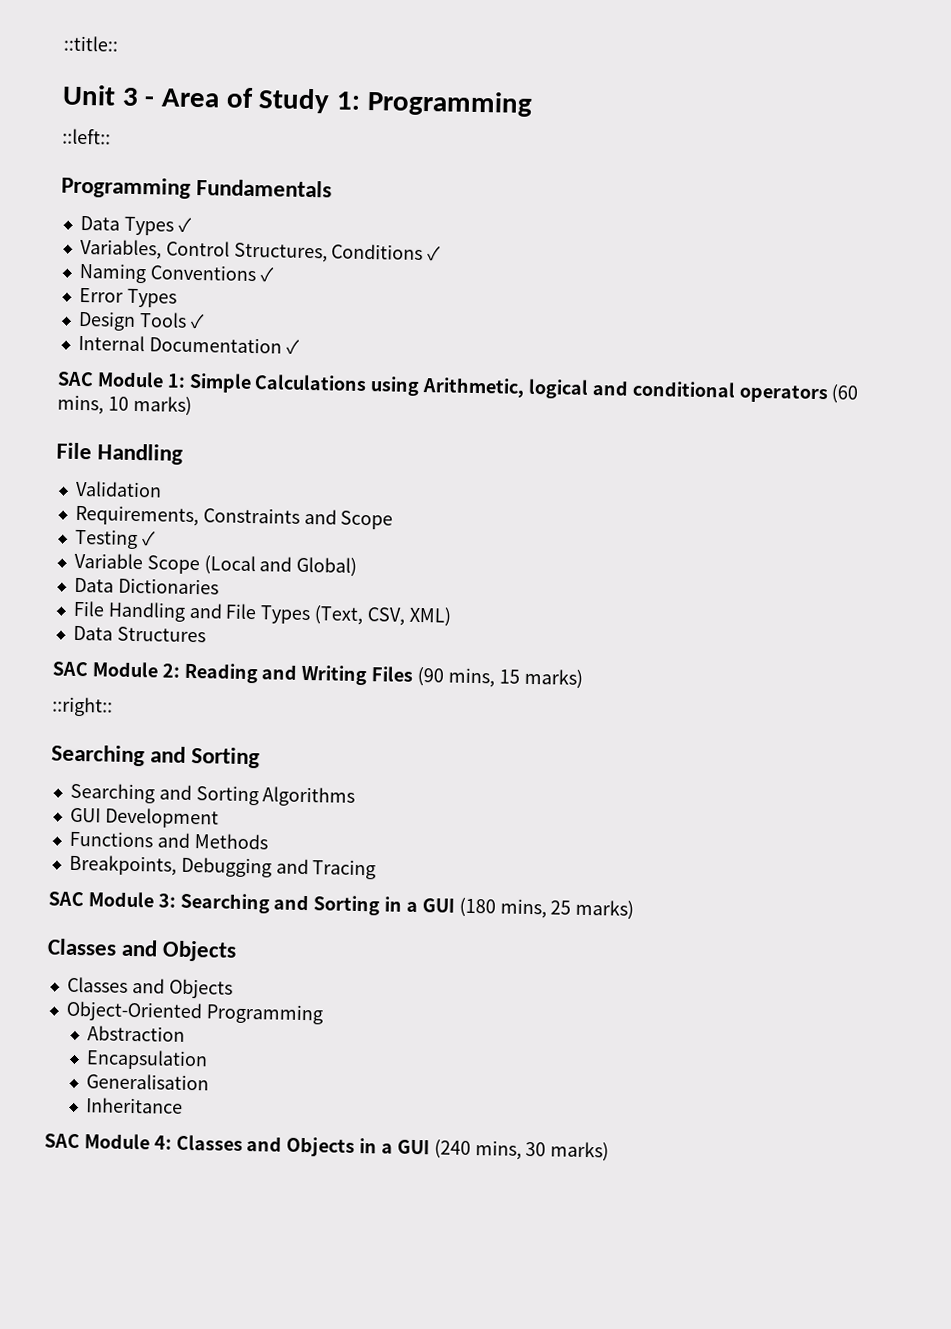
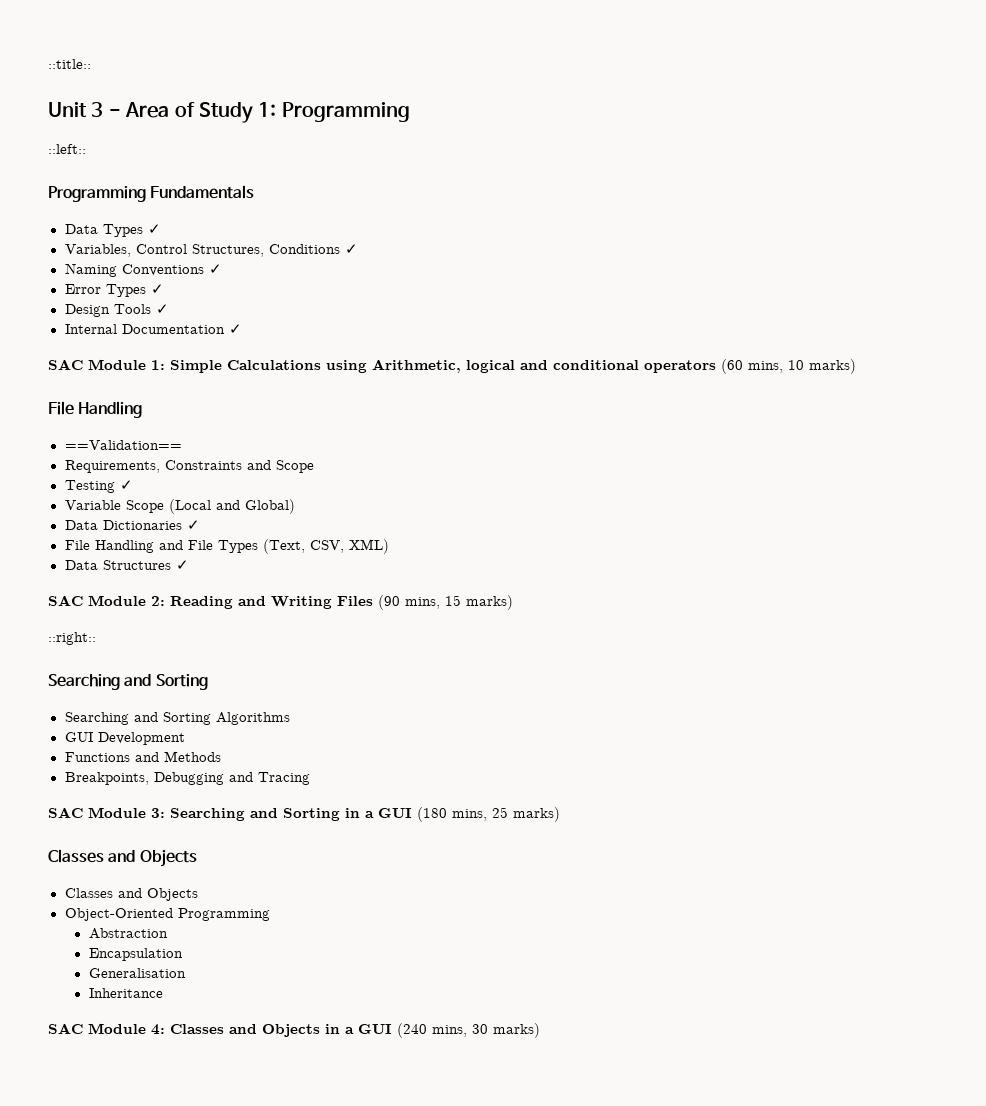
- Error Types
+ Error Types ✓
- Validation
+ ==Validation==
- Data Dictionaries
+ Data Dictionaries ✓
- Data Structures
+ Data Structures ✓

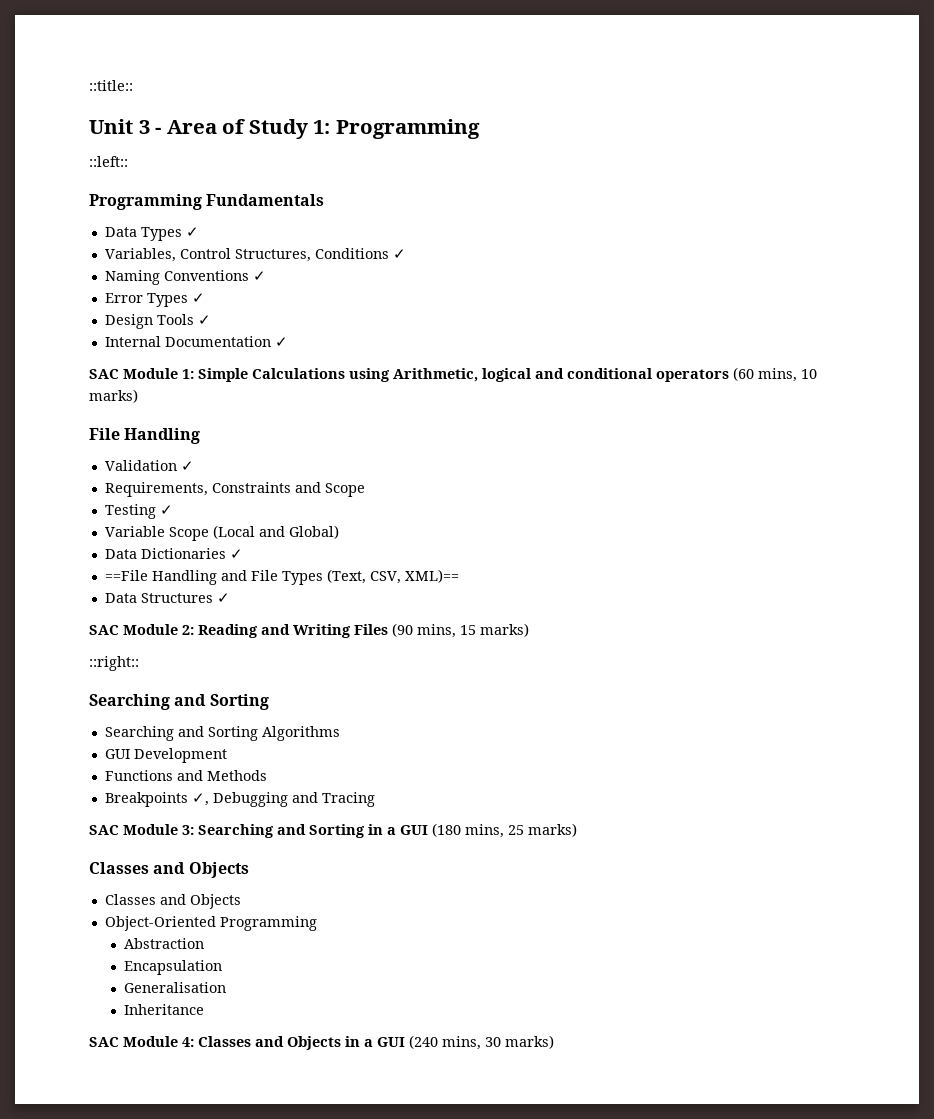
- ==Validation==
+ Validation ✓
- File Handling and File Types (Text, CSV, XML)
+ ==File Handling and File Types (Text, CSV, XML)==
- Breakpoints, Debugging and Tracing
+ Breakpoints ✓, Debugging and Tracing

